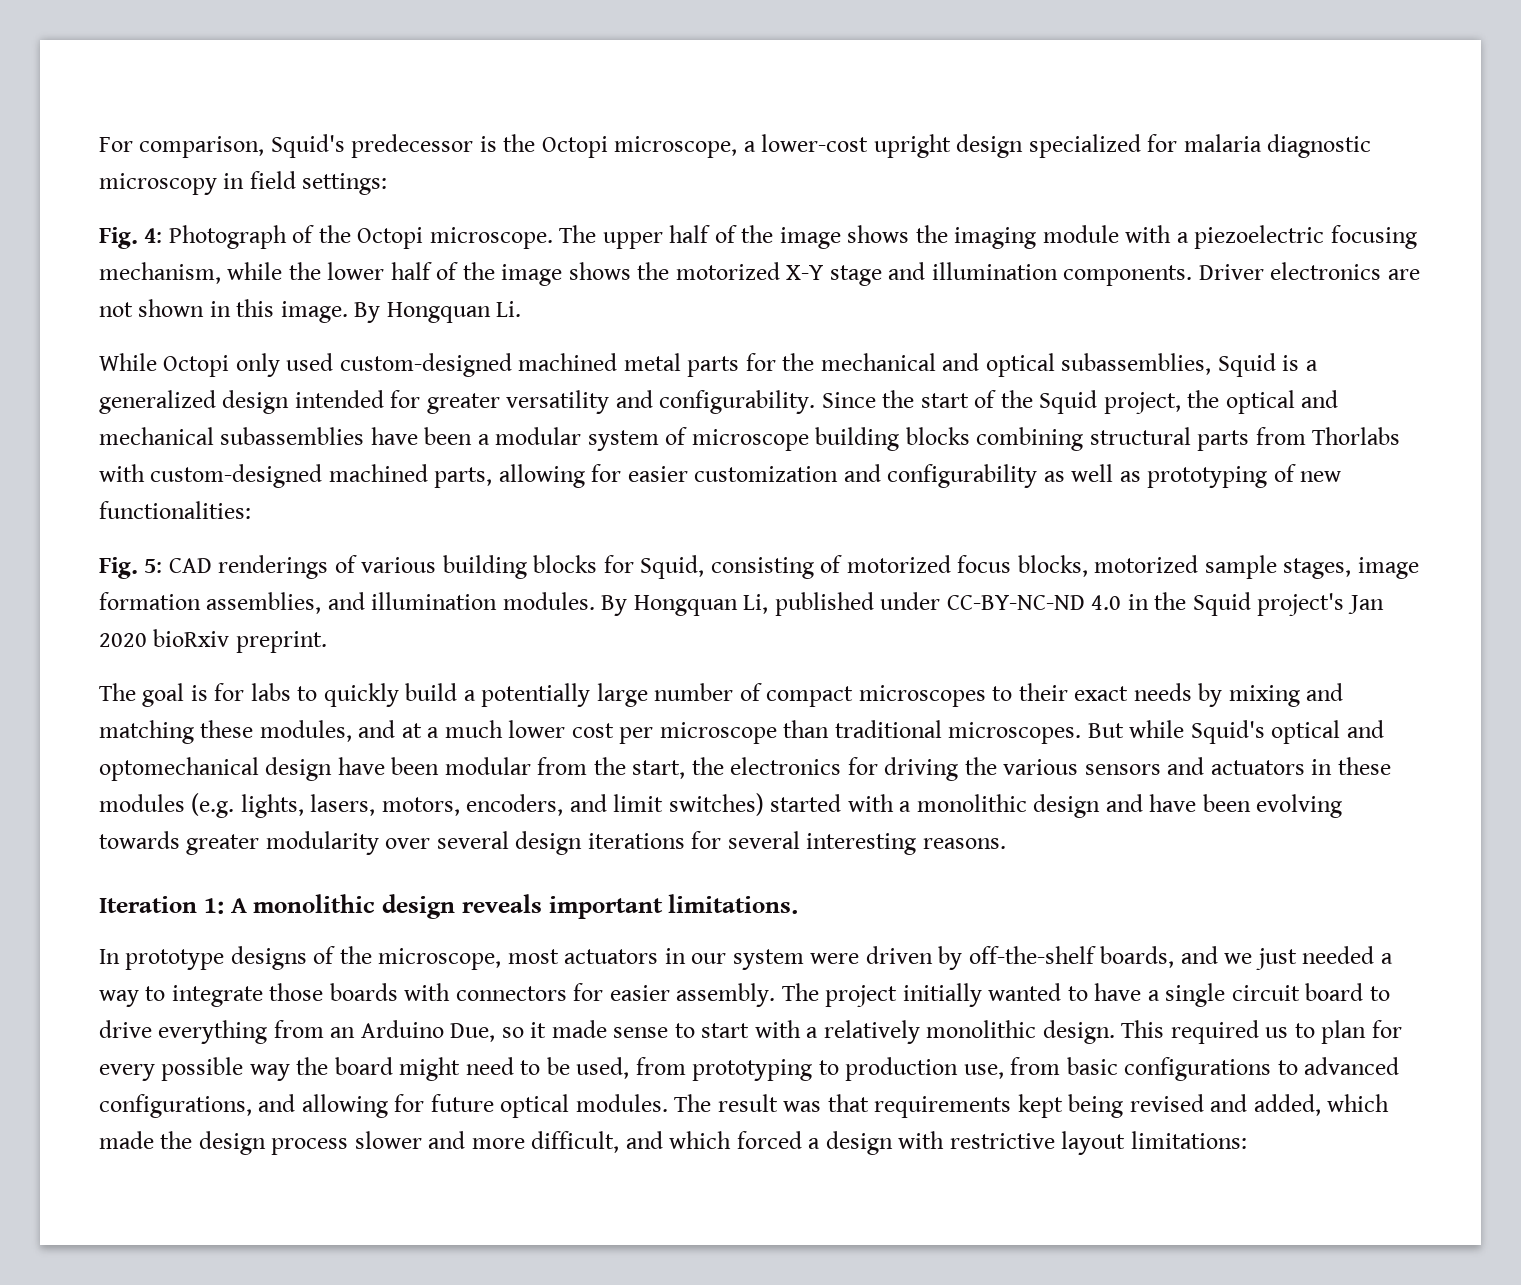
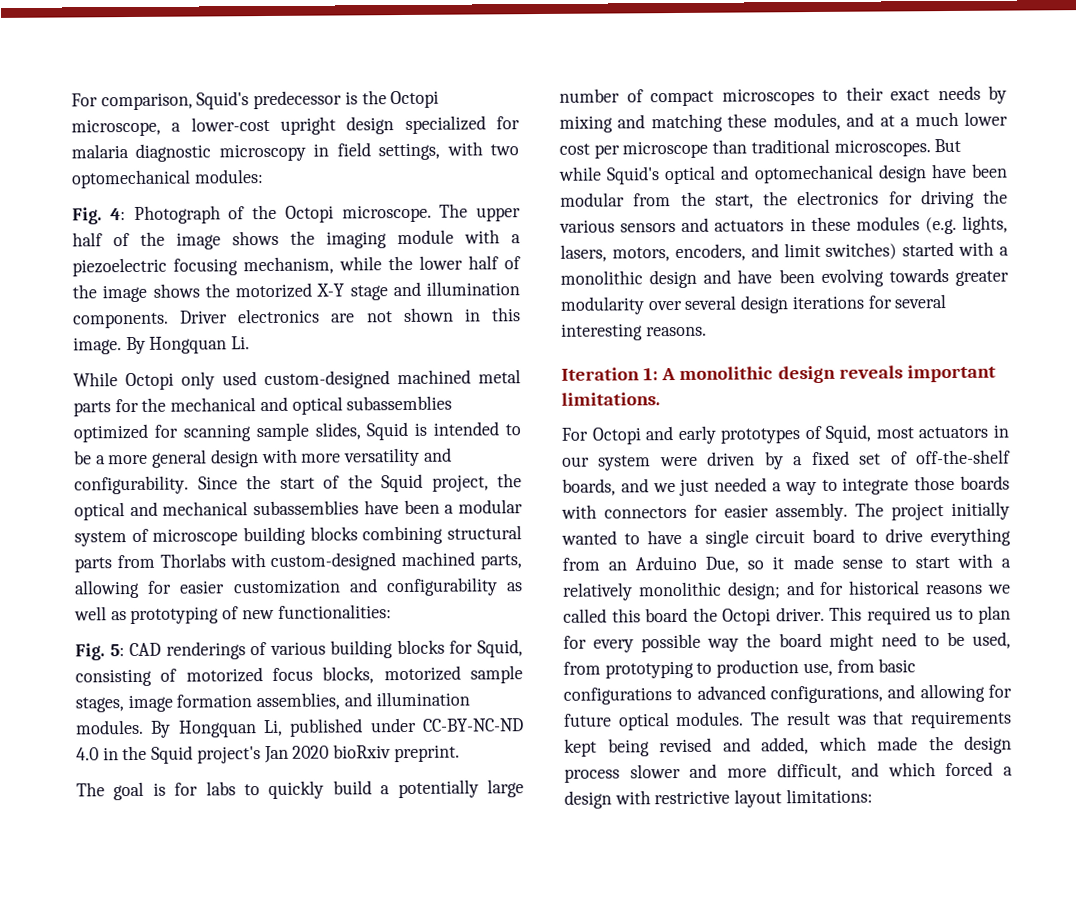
- For comparison, Squid's predecessor is the Octopi microscope, a lower-cost upright design specialized for malaria diagnostic microscopy in field settings:
+ For comparison, Squid's predecessor is the Octopi microscope, a lower-cost upright design specialized for malaria diagnostic microscopy in field settings, with two optomechanical modules:
- While Octopi only used custom-designed machined metal parts for the mechanical and optical subassemblies, Squid is a generalized design intended for greater versatility and configurability.
+ While Octopi only used custom-designed machined metal parts for the mechanical and optical subassemblies optimized for scanning sample slides, Squid is intended to be a more general design with more versatility and configurability.
- In prototype designs of the microscope, most actuators in our system were driven by off-the-shelf boards, and we just needed a way to integrate those boards with connectors for easier assembly.
+ For Octopi and early prototypes of Squid, most actuators in our system were driven by a fixed set of off-the-shelf boards, and we just needed a way to integrate those boards with connectors for easier assembly.
- The project initially wanted to have a single circuit board to drive everything from an Arduino Due, so it made sense to start with a relatively monolithic design.
+ The project initially wanted to have a single circuit board to drive everything from an Arduino Due, so it made sense to start with a relatively monolithic design; and for historical reasons we called this board the Octopi driver.

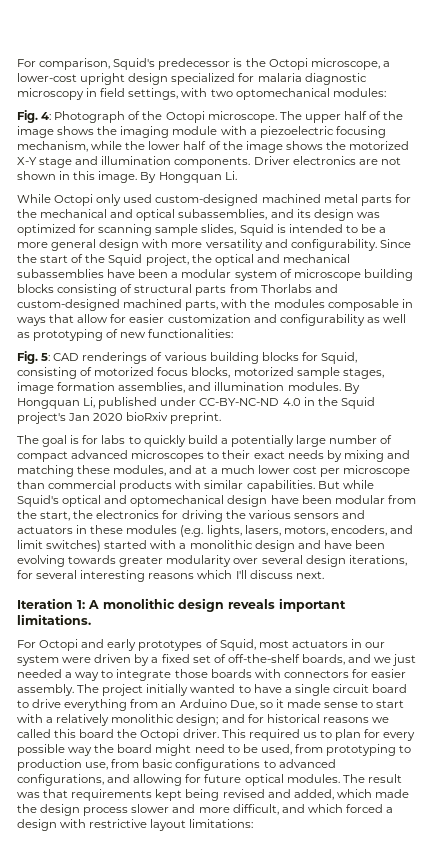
- While Octopi only used custom-designed machined metal parts for the mechanical and optical subassemblies optimized for scanning sample slides, Squid is intended to be a more general design with more versatility and configurability.
+ While Octopi only used custom-designed machined metal parts for the mechanical and optical subassemblies, and its design was optimized for scanning sample slides, Squid is intended to be a more general design with more versatility and configurability.
- Since the start of the Squid project, the optical and mechanical subassemblies have been a modular system of microscope building blocks combining structural parts from Thorlabs with custom-designed machined parts, allowing for easier customization and configurability as well as prototyping of new functionalities:
+ Since the start of the Squid project, the optical and mechanical subassemblies have been a modular system of microscope building blocks consisting of structural parts from Thorlabs and custom-designed machined parts, with the modules composable in ways that allow for easier customization and configurability as well as prototyping of new functionalities:
- The goal is for labs to quickly build a potentially large number of compact microscopes to their exact needs by mixing and matching these modules, and at a much lower cost per microscope than traditional microscopes.
+ The goal is for labs to quickly build a potentially large number of compact advanced microscopes to their exact needs by mixing and matching these modules, and at a much lower cost per microscope than commercial products with similar capabilities.
- But while Squid's optical and optomechanical design have been modular from the start, the electronics for driving the various sensors and actuators in these modules (e.g. lights, lasers, motors, encoders, and limit switches) started with a monolithic design and have been evolving towards greater modularity over several design iterations for several interesting reasons.
+ But while Squid's optical and optomechanical design have been modular from the start, the electronics for driving the various sensors and actuators in these modules (e.g. lights, lasers, motors, encoders, and limit switches) started with a monolithic design and have been evolving towards greater modularity over several design iterations, for several interesting reasons which I'll discuss next.

